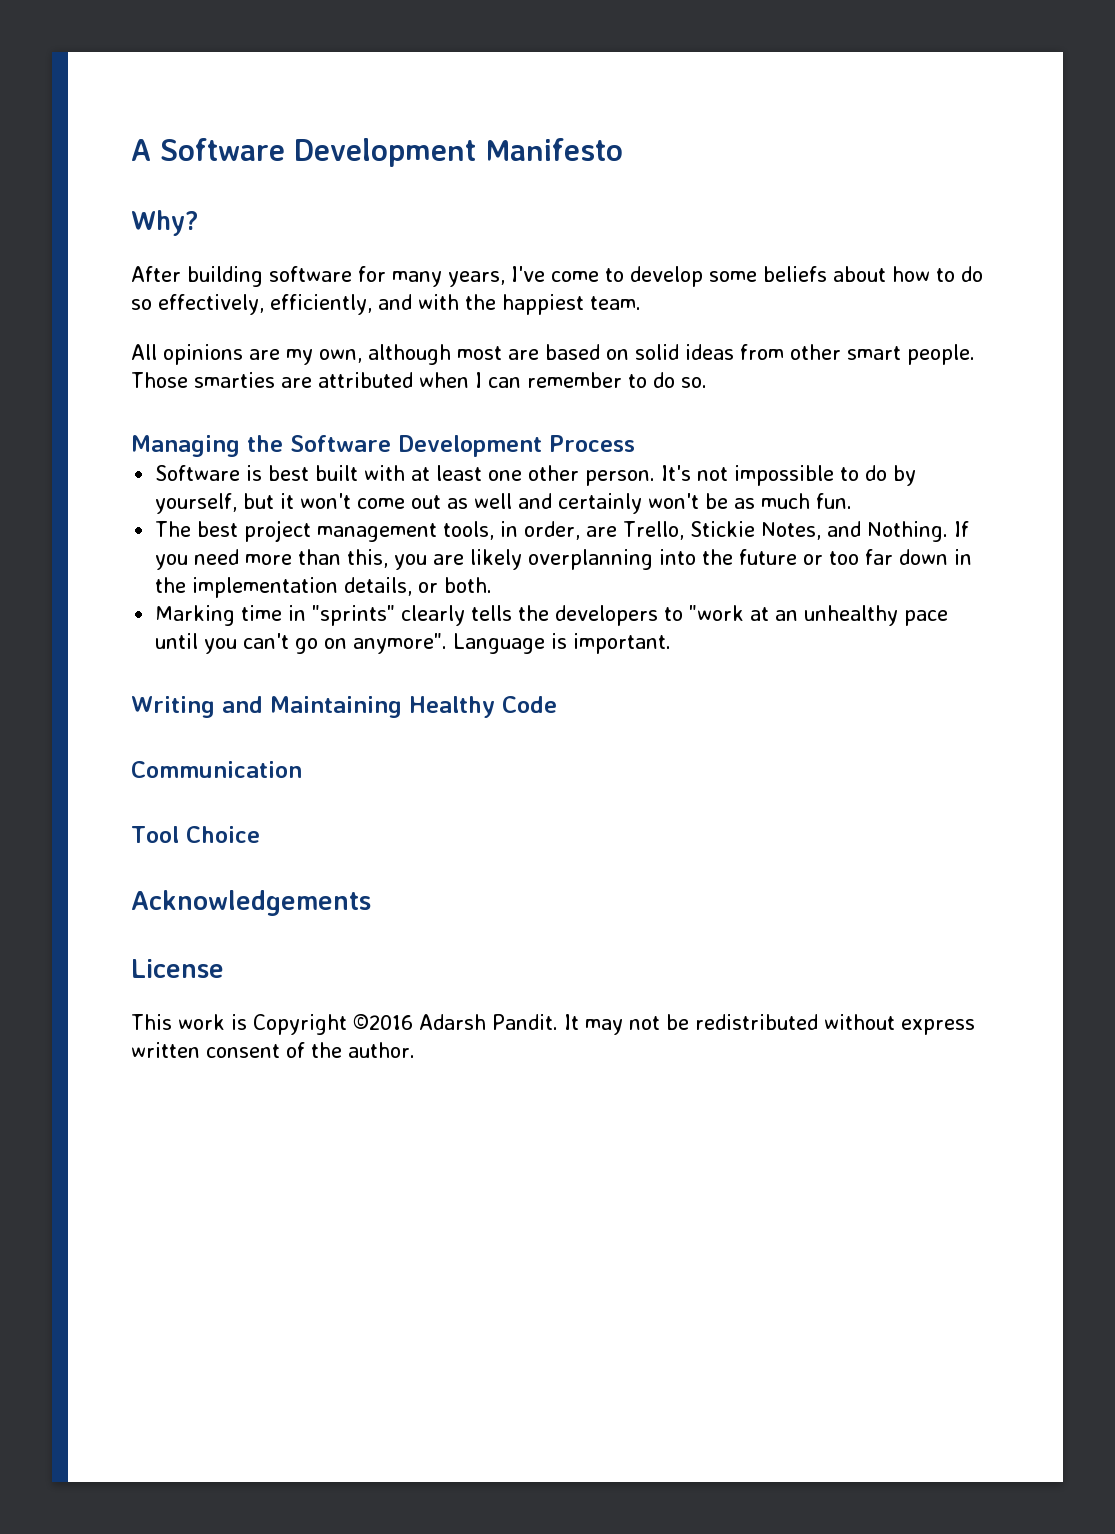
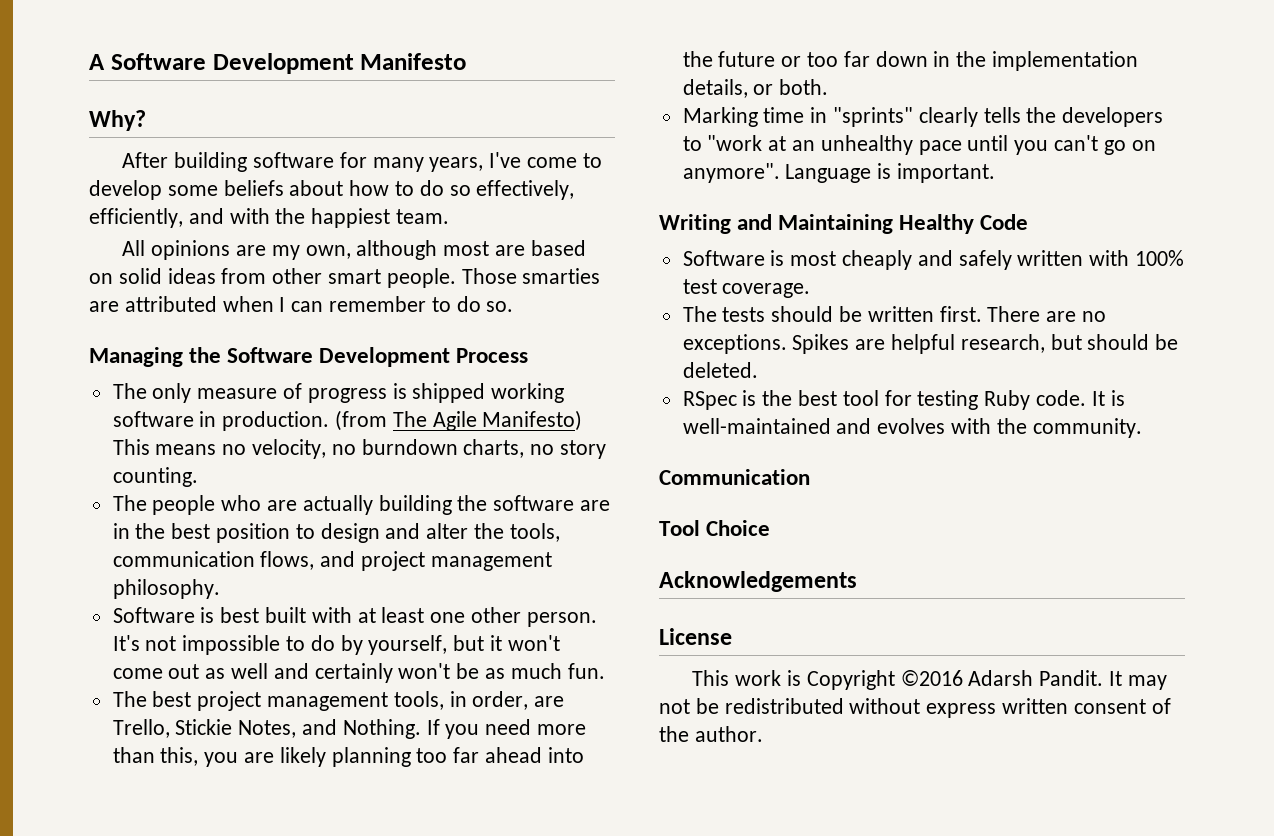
+ The only measure of progress is shipped working software in production. (from The Agile Manifesto) This means no velocity, no burndown charts, no story counting.
+ The people who are actually building the software are in the best position to design and alter the tools, communication flows, and project management philosophy.
- If you need more than this, you are likely overplanning into the future or too far down in the implementation details, or both.
+ If you need more than this, you are likely planning too far ahead into the future or too far down in the implementation details, or both.
+ Software is most cheaply and safely written with 100% test coverage.
+ The tests should be written first. There are no exceptions. Spikes are helpful research, but should be deleted.
+ RSpec is the best tool for testing Ruby code. It is well-maintained and evolves with the community.

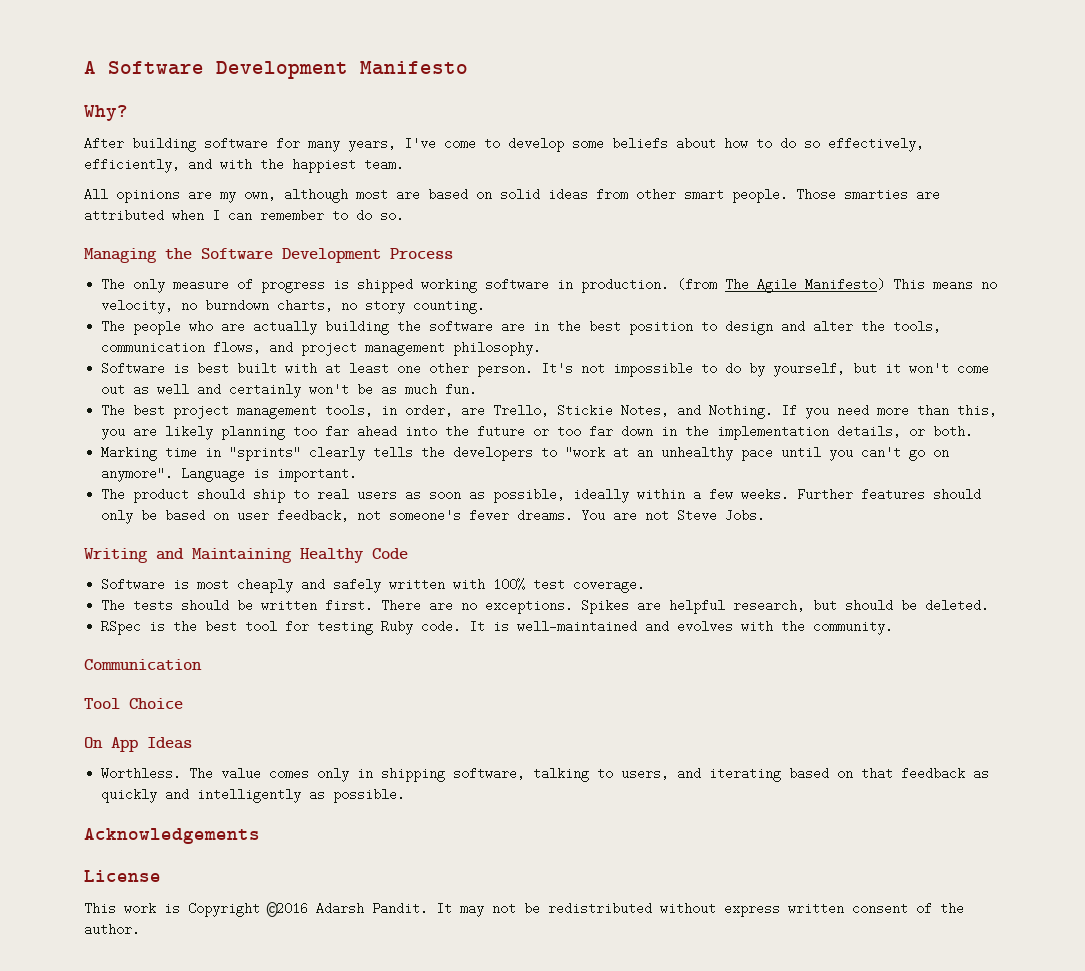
+ The product should ship to real users as soon as possible, ideally within a few weeks. Further features should only be based on user feedback, not someone's fever dreams. You are not Steve Jobs.
+ On App Ideas
+ Worthless. The value comes only in shipping software, talking to users, and iterating based on that feedback as quickly and intelligently as possible.

